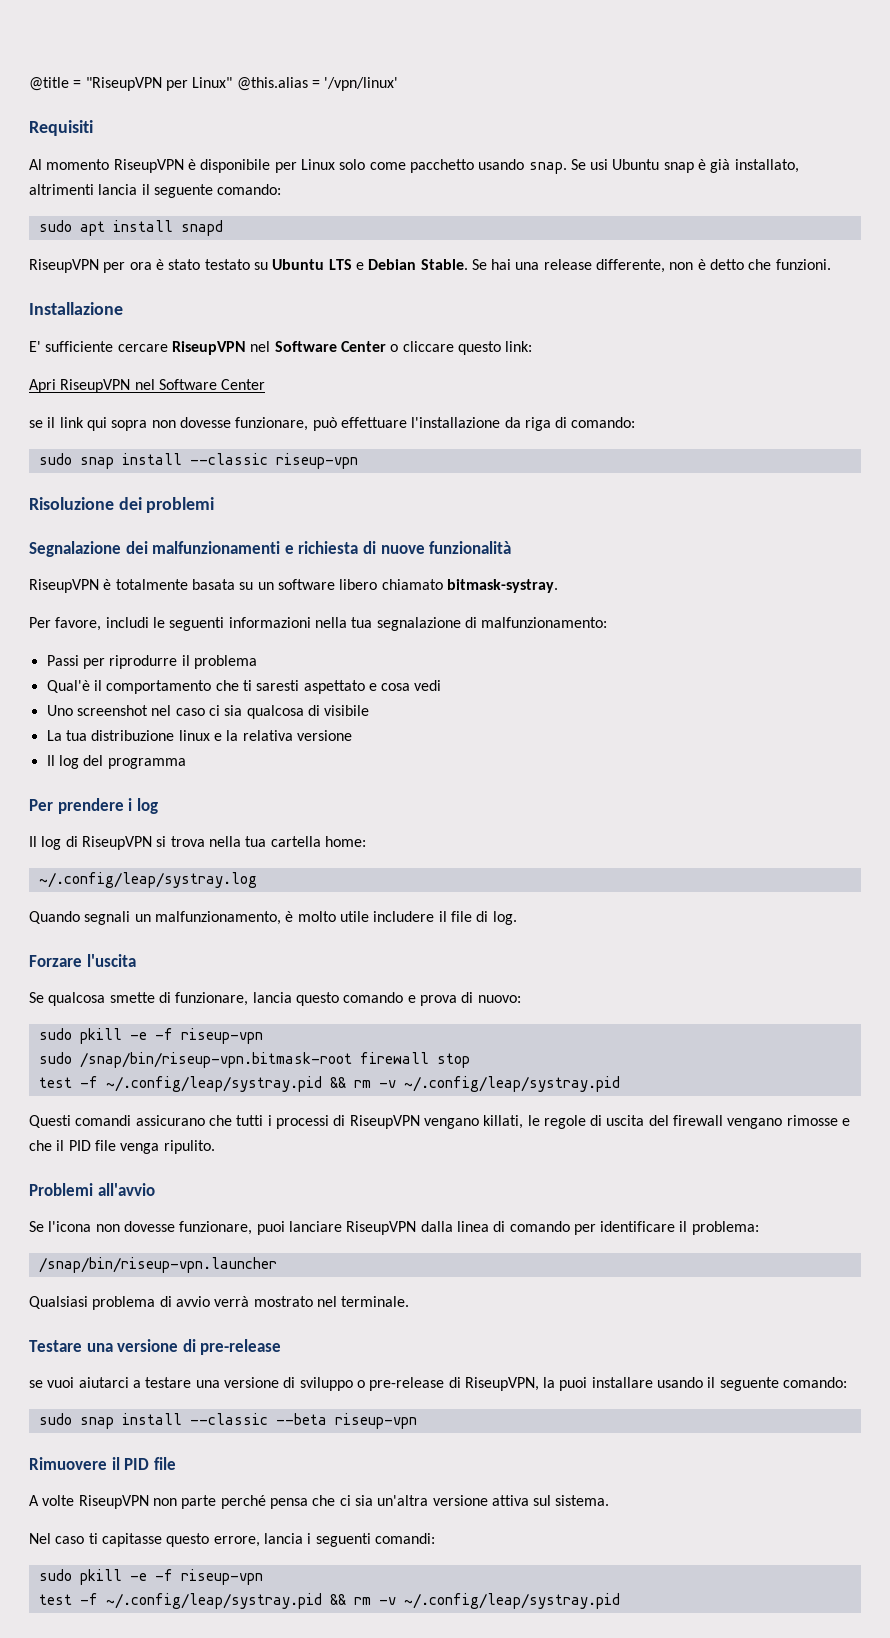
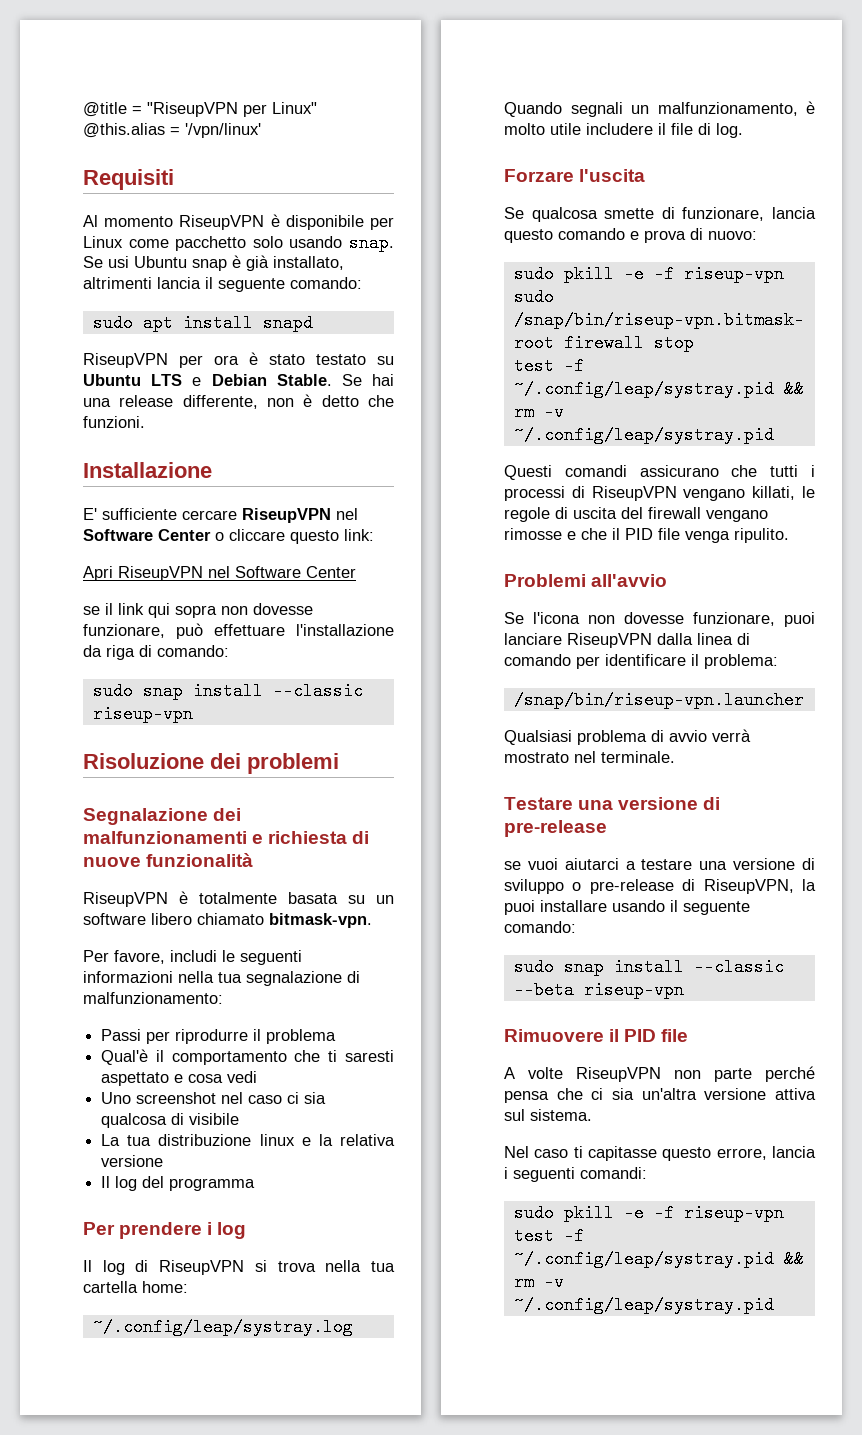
- Al momento RiseupVPN è disponibile per Linux solo come pacchetto usando snap.
+ Al momento RiseupVPN è disponibile per Linux come pacchetto solo usando snap.
- RiseupVPN è totalmente basata su un software libero chiamato bitmask-systray.
+ RiseupVPN è totalmente basata su un software libero chiamato bitmask-vpn.

